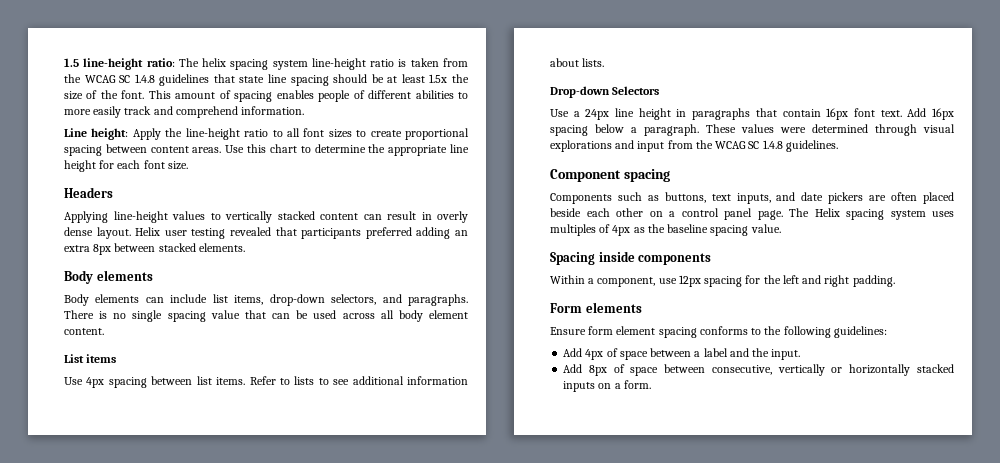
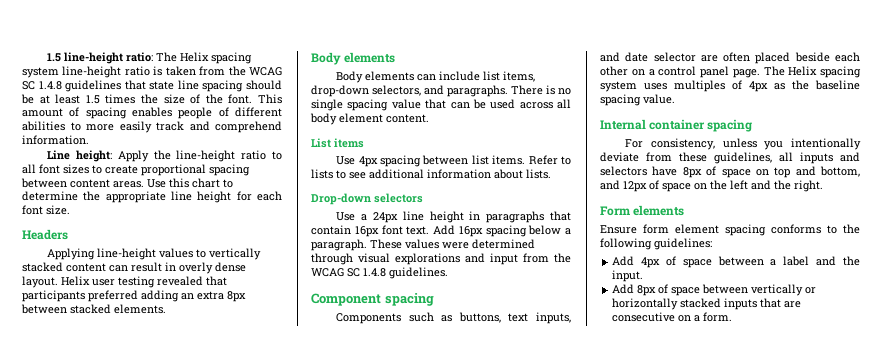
- 1.5 line-height ratio: The helix spacing system line-height ratio is taken from the WCAG SC 1.4.8 guidelines that state line spacing should be at least 1.5x the size of the font.
+ 1.5 line-height ratio: The Helix spacing system line-height ratio is taken from the WCAG SC 1.4.8 guidelines that state line spacing should be at least 1.5 times the size of the font.
- Drop-down Selectors
+ Drop-down selectors
- Components such as buttons, text inputs, and date pickers are often placed beside each other on a control panel page.
+ Components such as buttons, text inputs, and date selector are often placed beside each other on a control panel page.
- Spacing inside components
- Within a component, use 12px spacing for the left and right padding.
+ Internal container spacing
+ For consistency, unless you intentionally deviate from these guidelines, all inputs and selectors have 8px of space on top and bottom, and 12px of space on the left and the right.
- Add 8px of space between consecutive, vertically or horizontally stacked inputs on a form.
+ Add 8px of space between vertically or horizontally stacked inputs that are consecutive on a form.

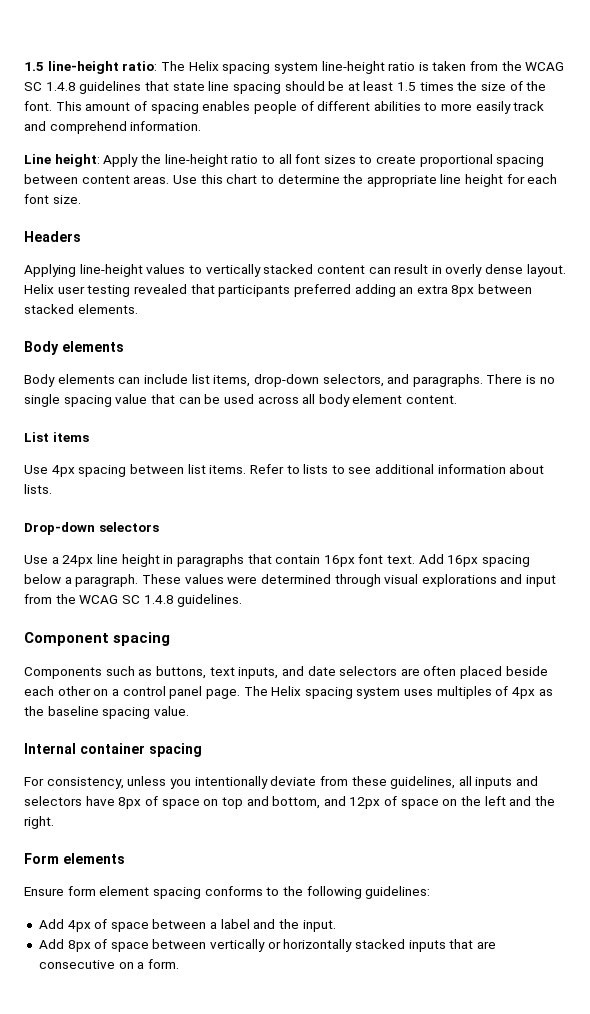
- Components such as buttons, text inputs, and date selector are often placed beside each other on a control panel page.
+ Components such as buttons, text inputs, and date selectors are often placed beside each other on a control panel page.

